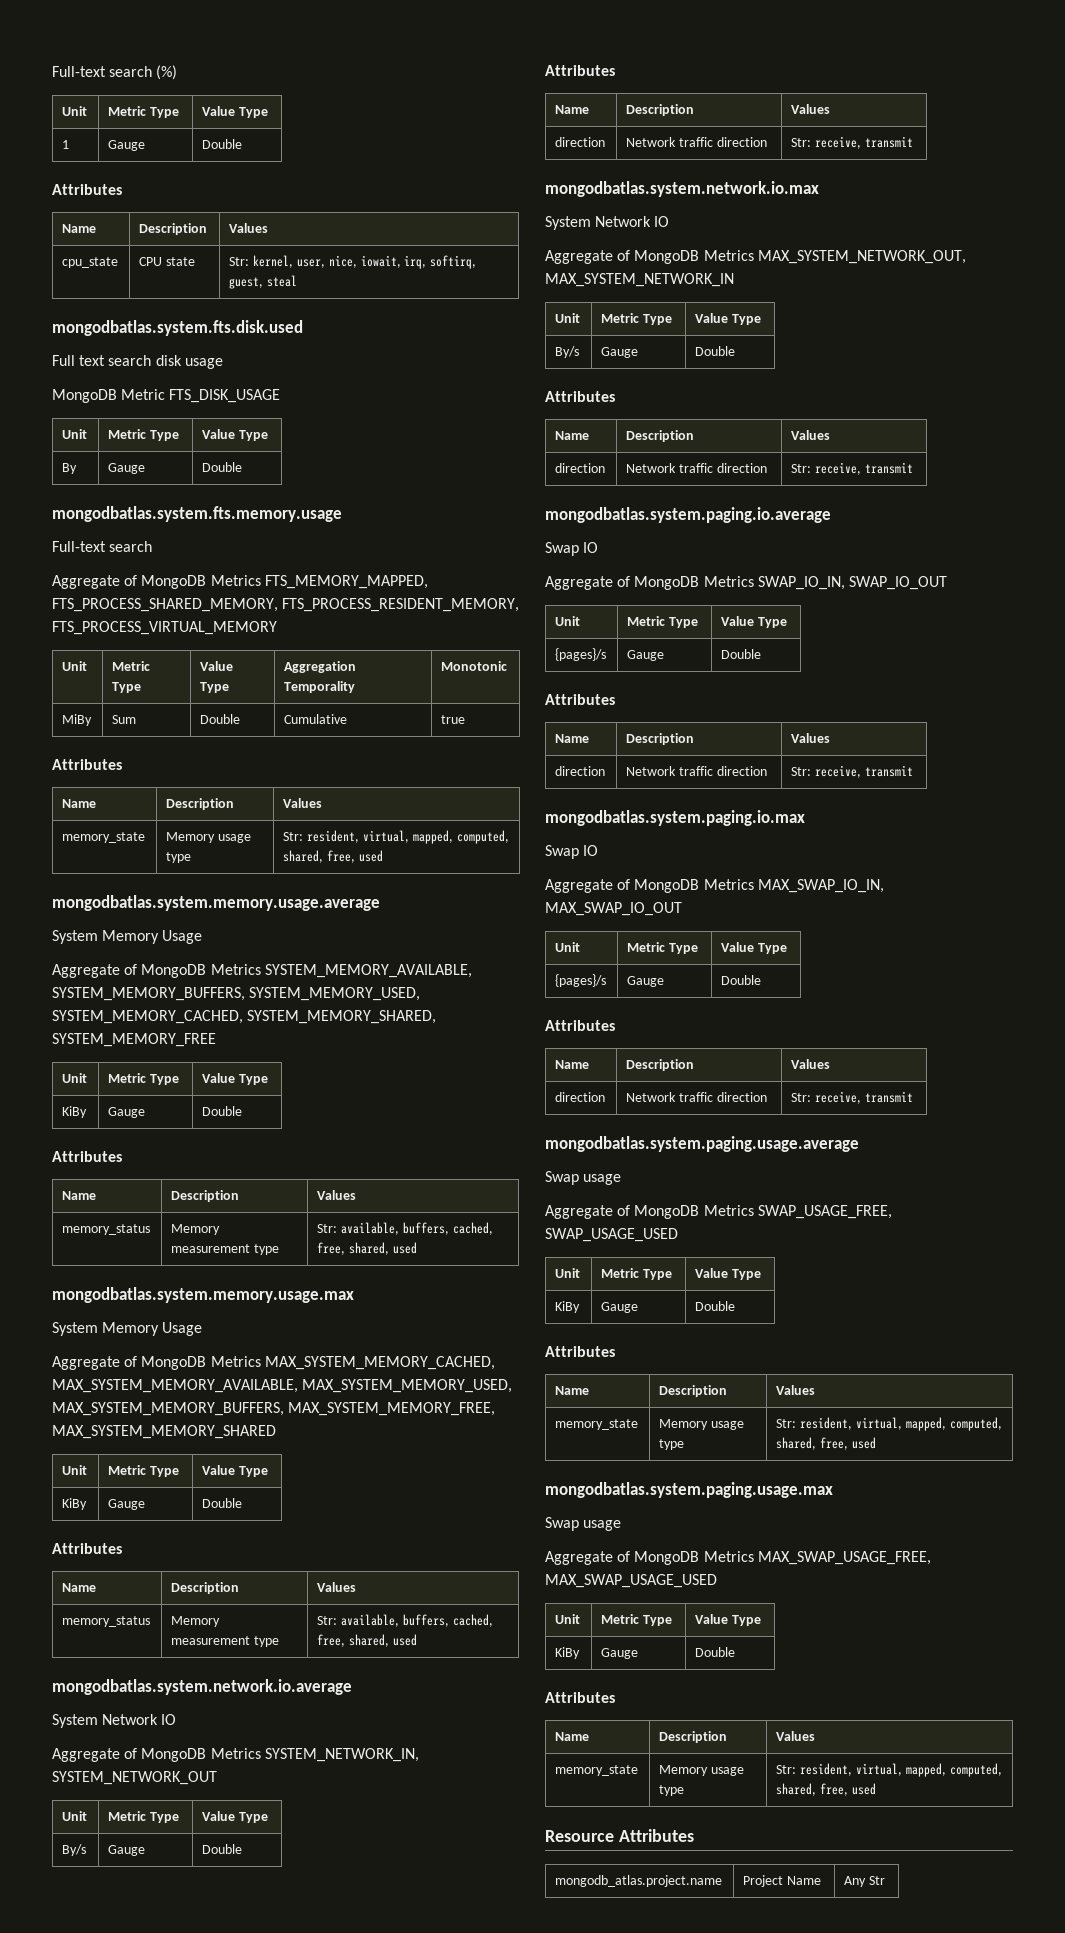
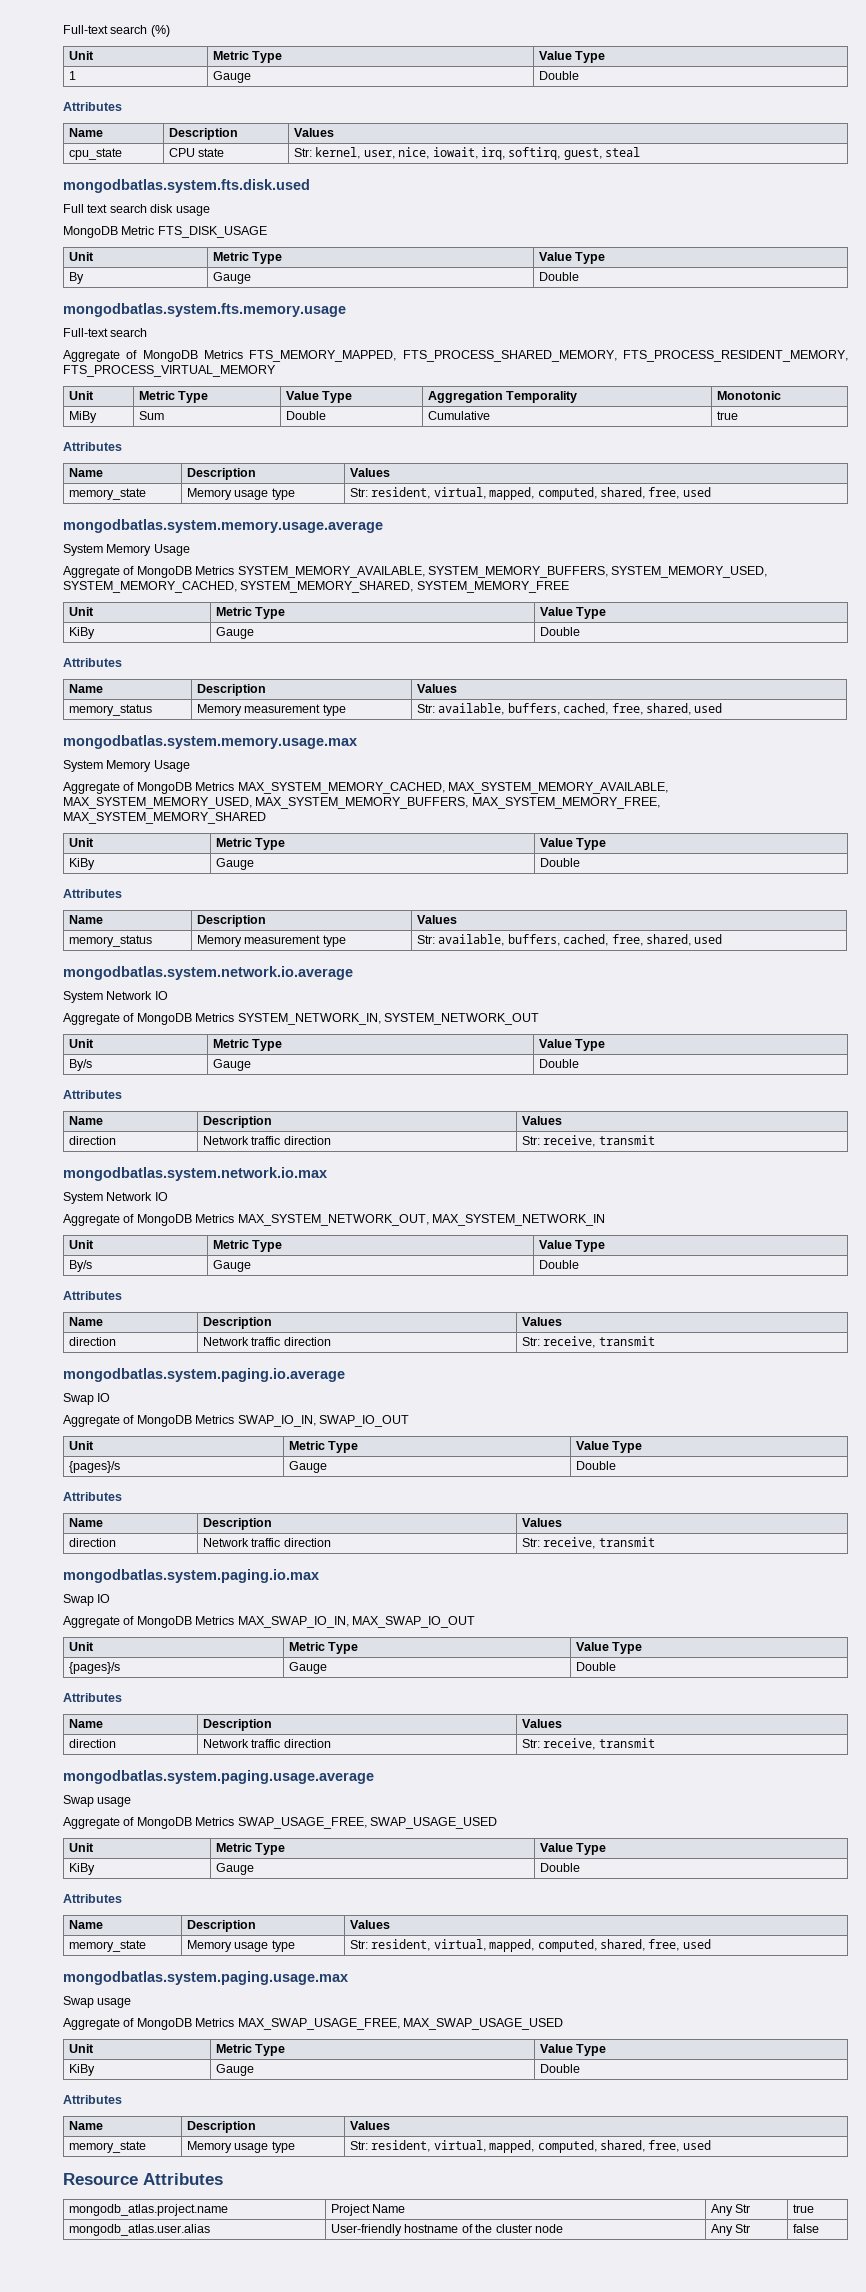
- mongodb_atlas.project.name | Project Name | Any Str
+ mongodb_atlas.project.name | Project Name | Any Str | true
+ mongodb_atlas.user.alias | User-friendly hostname of the cluster node | Any Str | false

